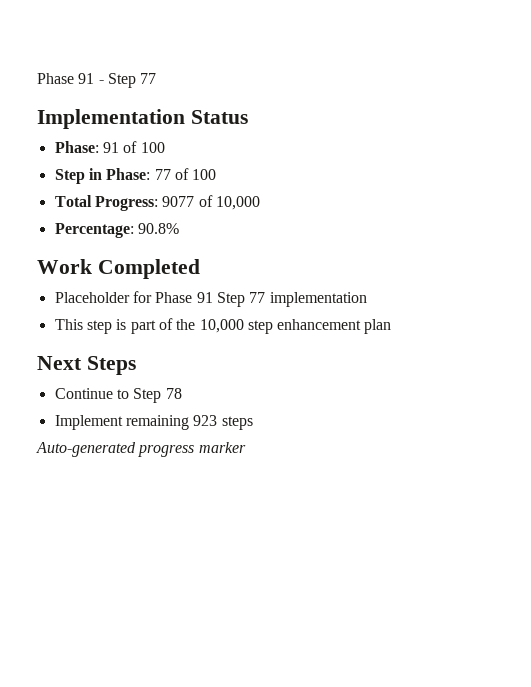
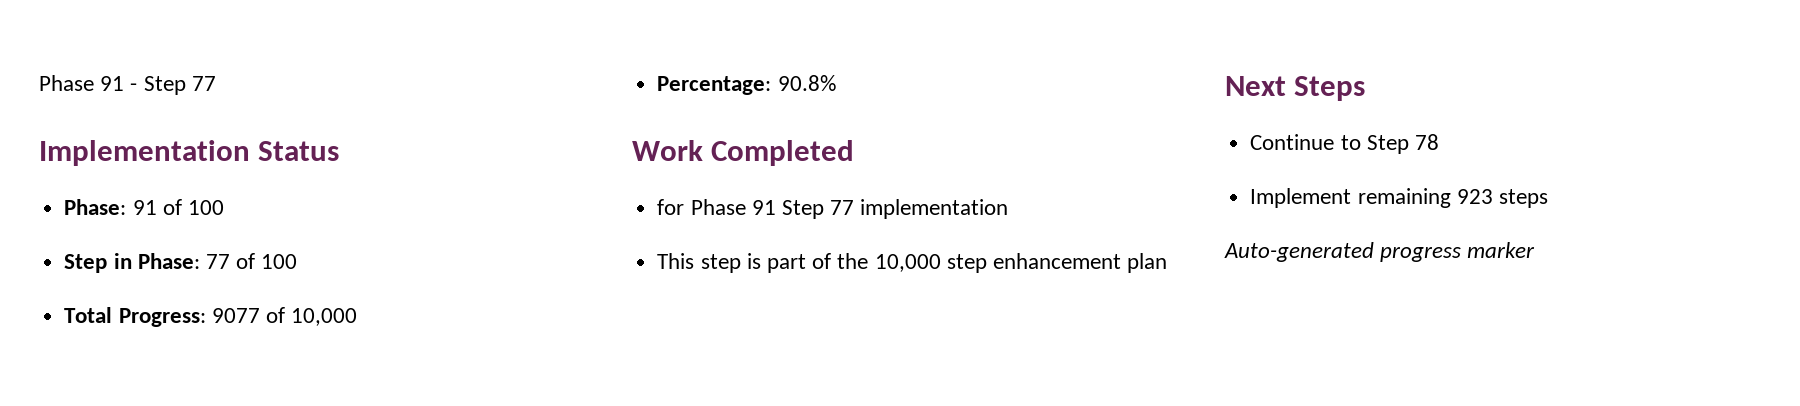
- Placeholder for Phase 91 Step 77 implementation
+ for Phase 91 Step 77 implementation

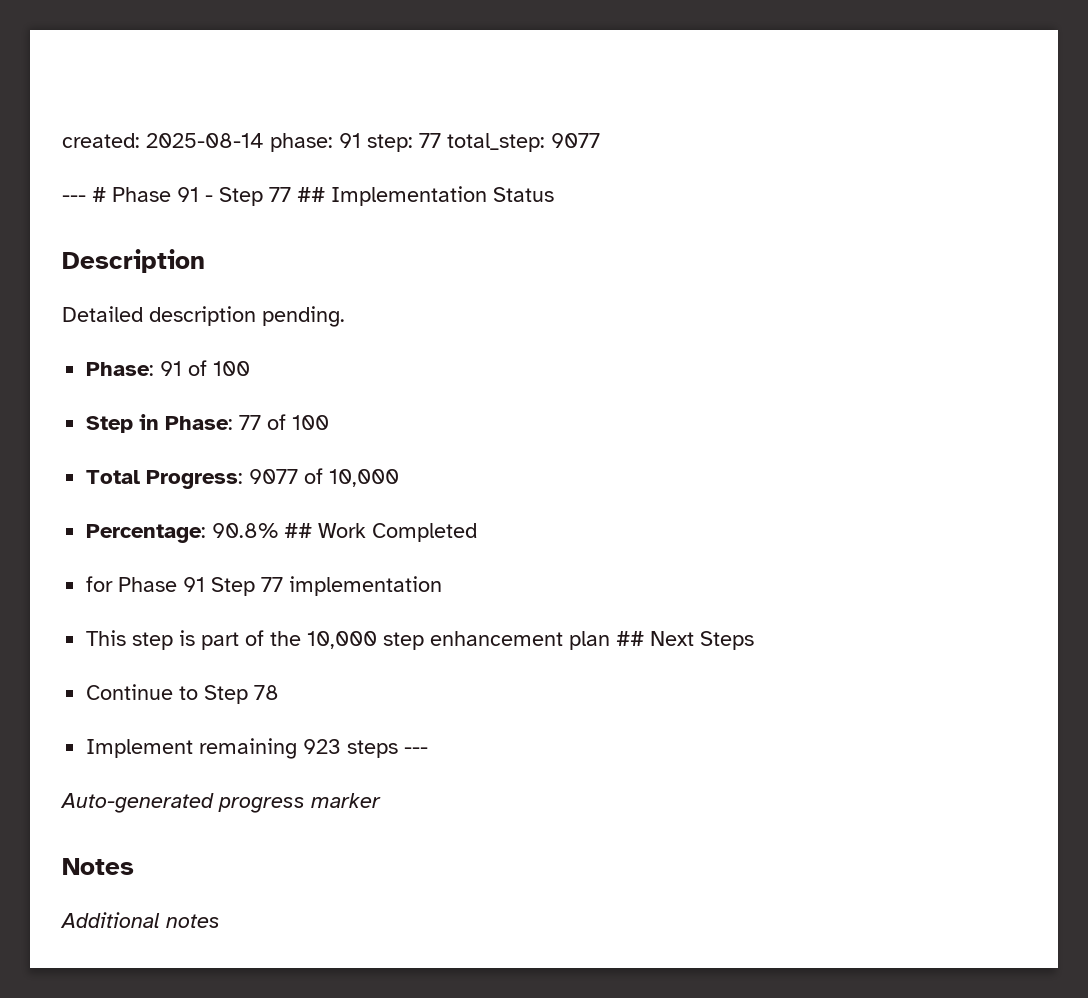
- Phase 91 - Step 77
- Implementation Status
+ created: 2025-08-14 phase: 91 step: 77 total_step: 9077
+ --- # Phase 91 - Step 77 ## Implementation Status
+ Description
+ Detailed description pending.
- Percentage: 90.8%
- Work Completed
+ Percentage: 90.8% ## Work Completed
- This step is part of the 10,000 step enhancement plan
- Next Steps
+ This step is part of the 10,000 step enhancement plan ## Next Steps
- Implement remaining 923 steps
+ Implement remaining 923 steps ---
+ Notes
+ Additional notes

